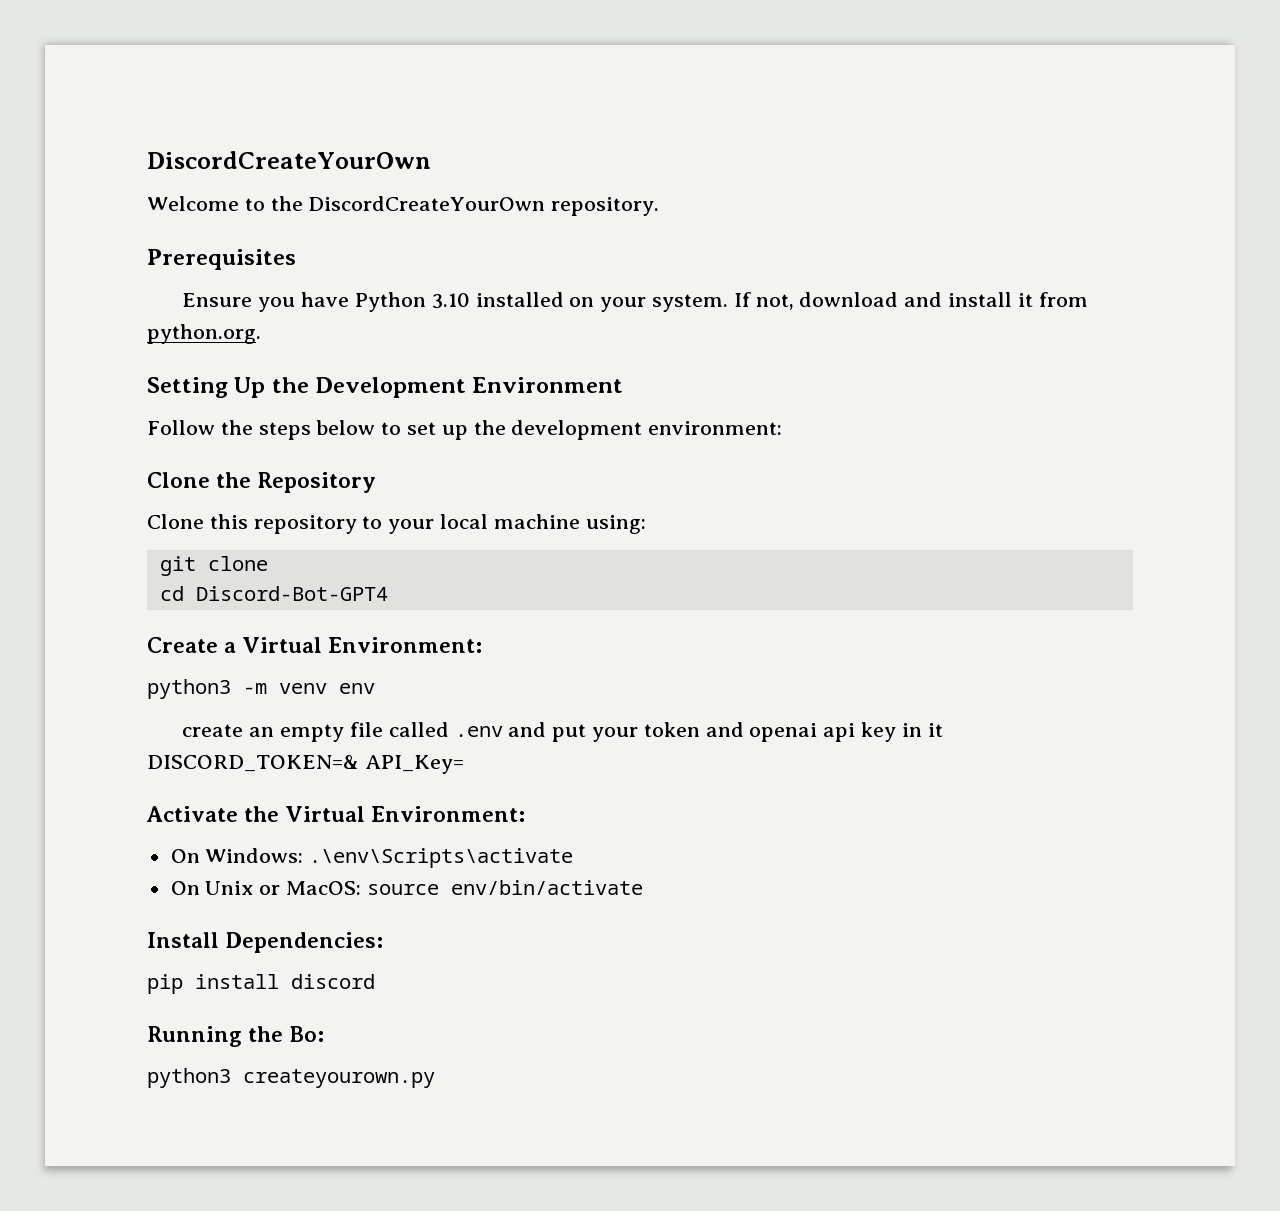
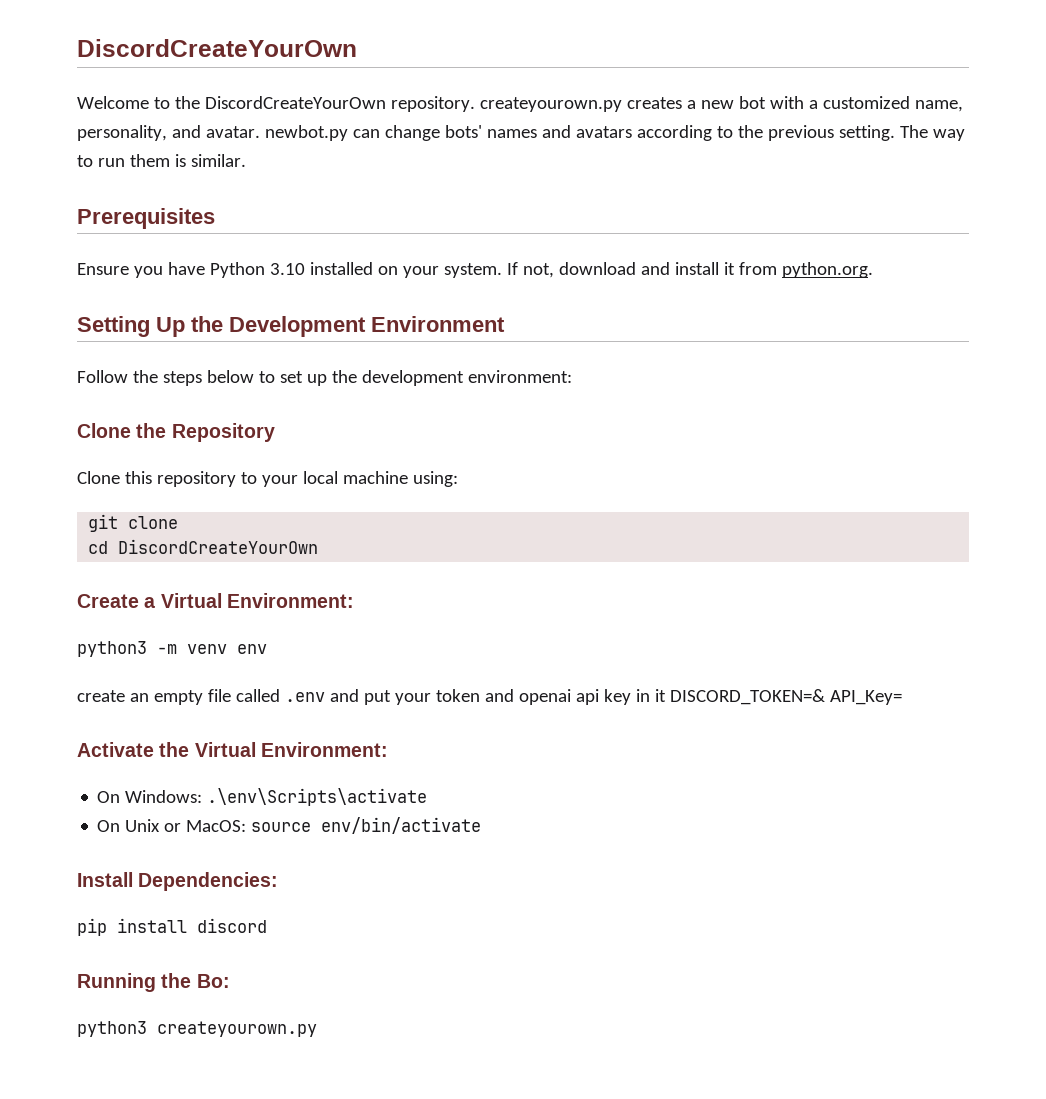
- Welcome to the DiscordCreateYourOwn repository.
+ Welcome to the DiscordCreateYourOwn repository. createyourown.py creates a new bot with a customized name, personality, and avatar. newbot.py can change bots' names and avatars according to the previous setting. The way to run them is similar.
- cd Discord-Bot-GPT4
+ cd DiscordCreateYourOwn

